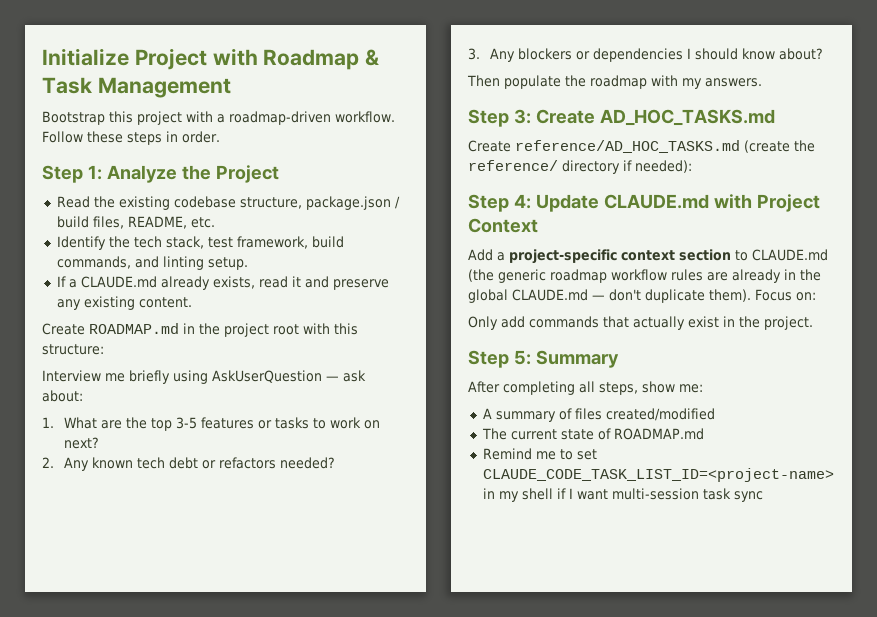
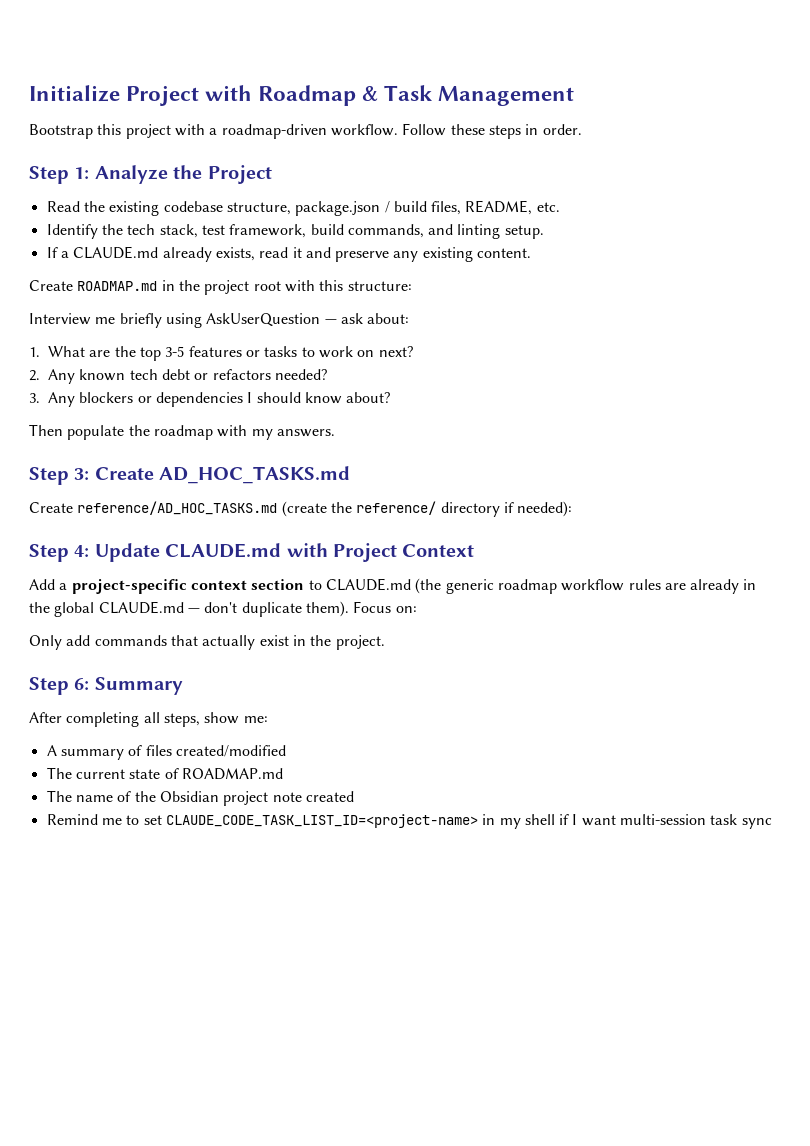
- Step 5: Summary
+ Step 6: Summary
+ The name of the Obsidian project note created

